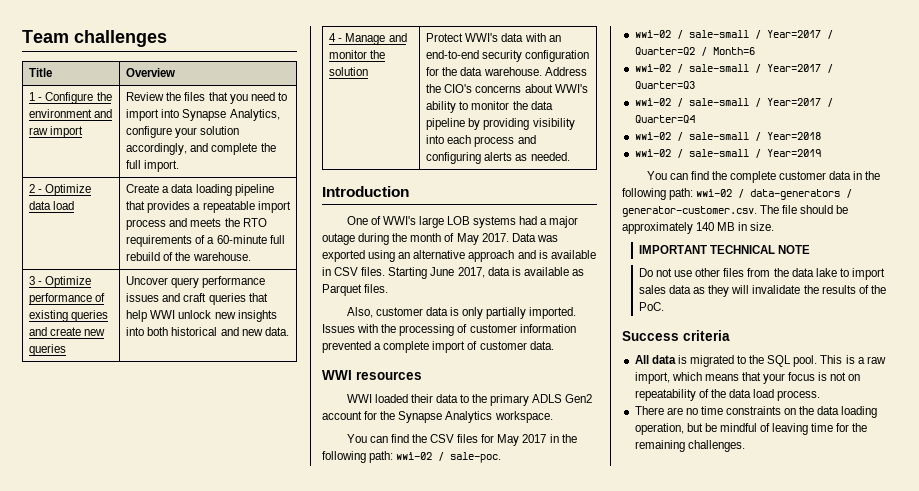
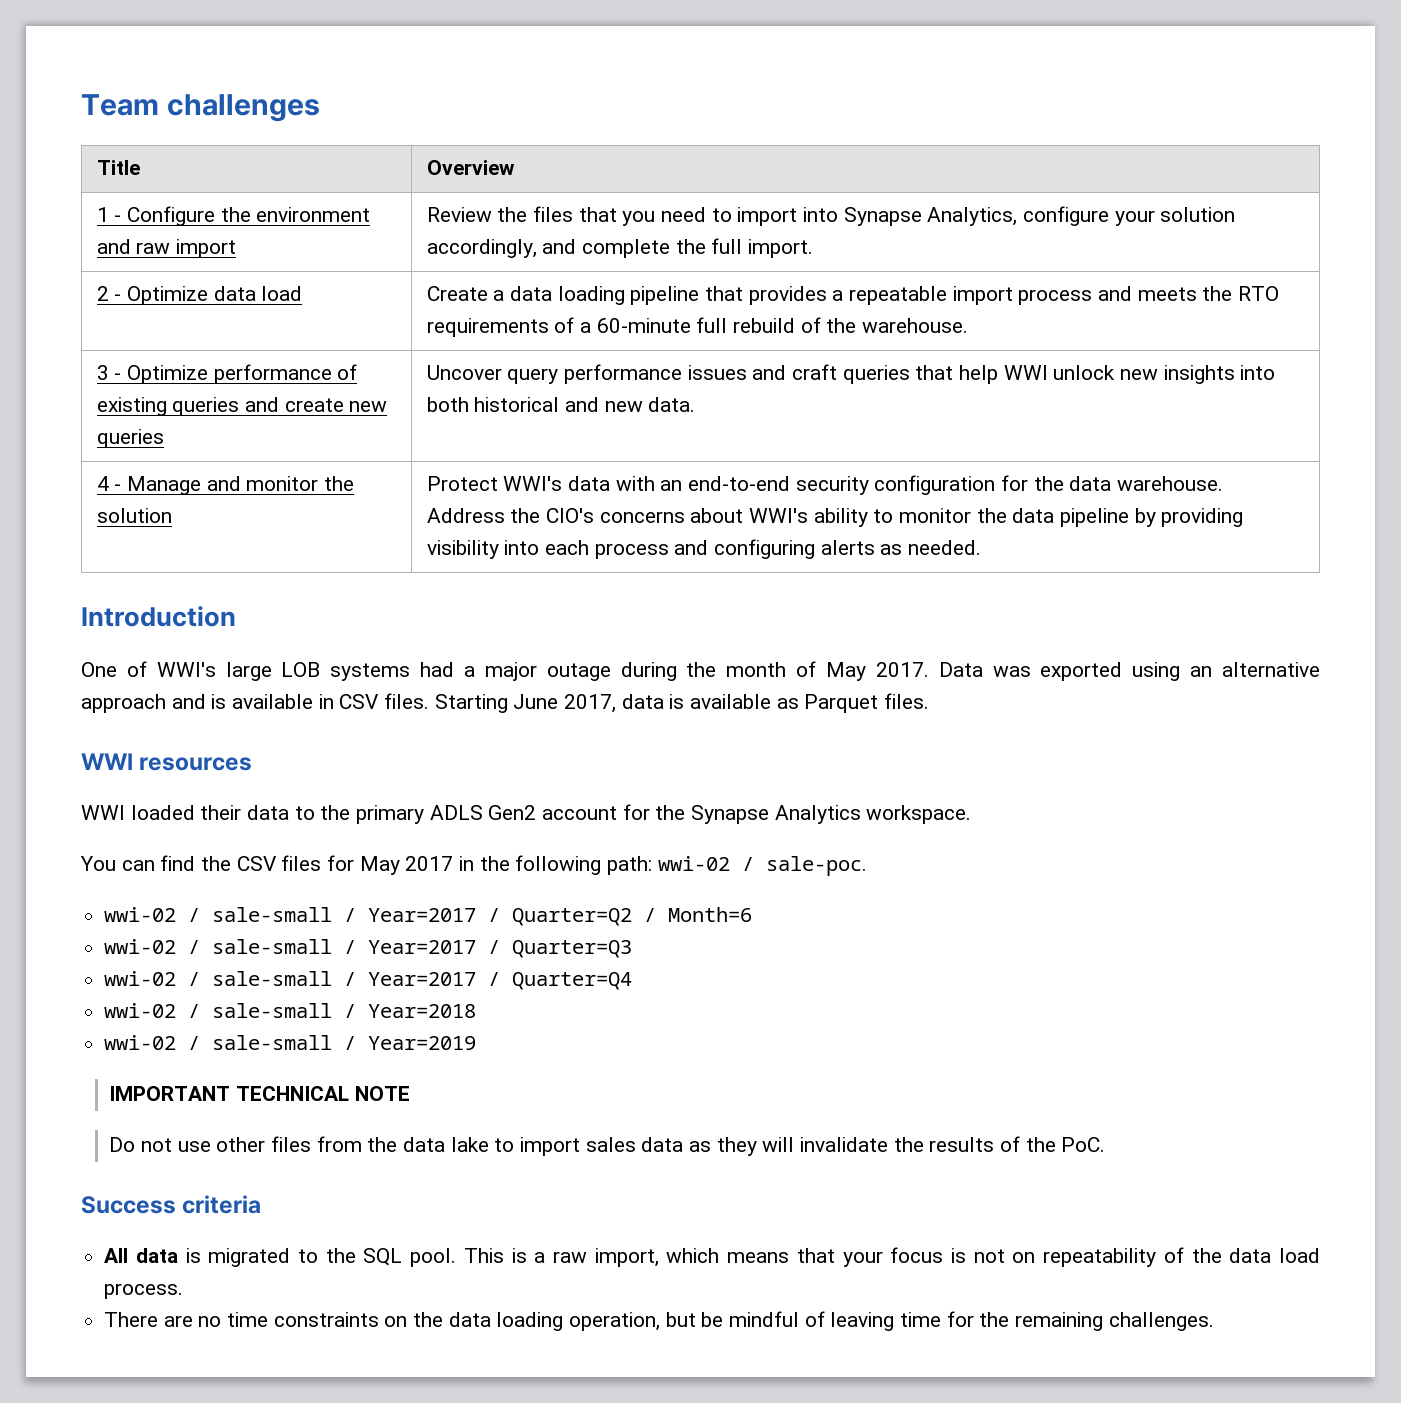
- Also, customer data is only partially imported. Issues with the processing of customer information prevented a complete import of customer data.
- You can find the complete customer data in the following path: wwi-02 / data-generators / generator-customer.csv. The file should be approximately 140 MB in size.

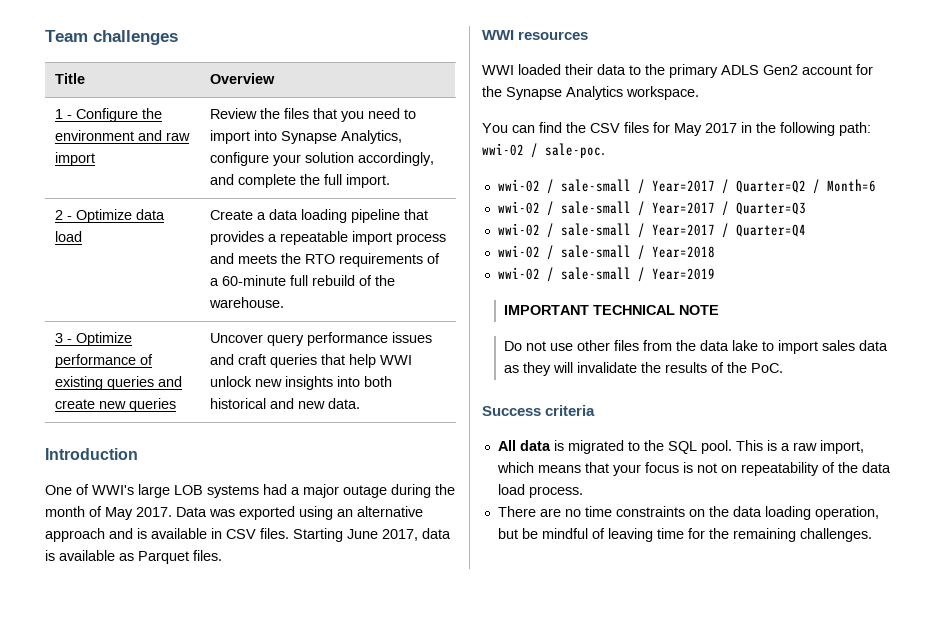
- 4 - Manage and monitor the solution | Protect WWI's data with an end-to-end security configuration for the data warehouse. Address the CIO's concerns about WWI's ability to monitor the data pipeline by providing visibility into each process and configuring alerts as needed.

